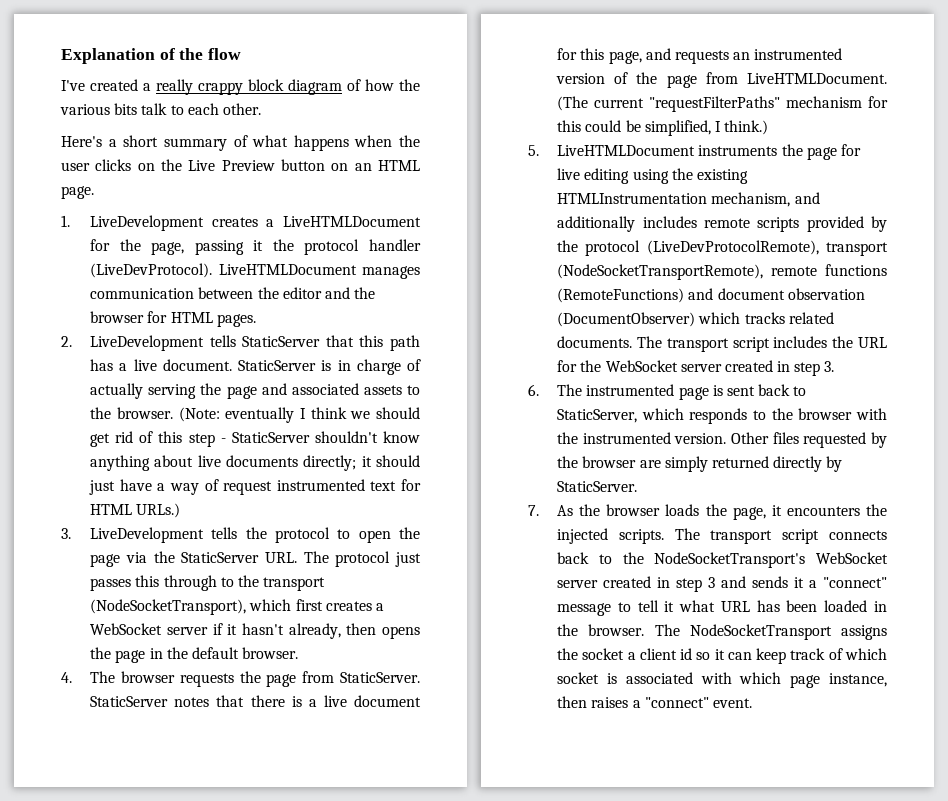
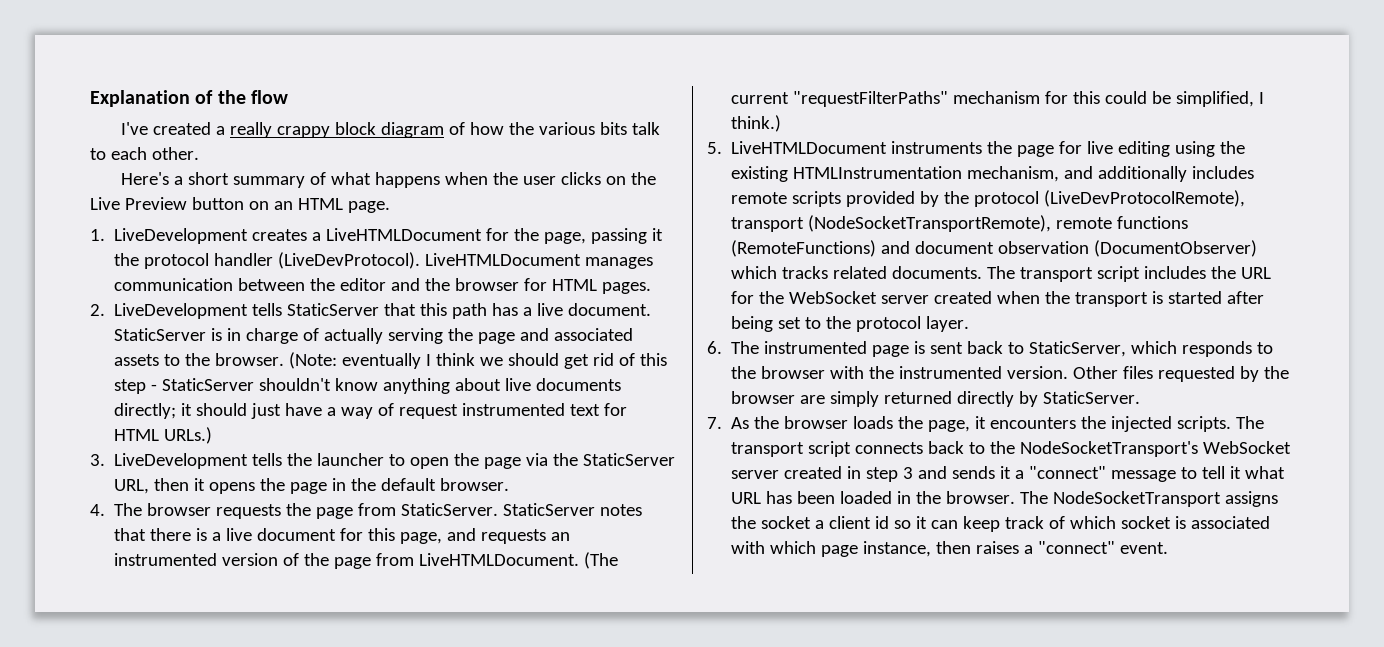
- 3. LiveDevelopment tells the protocol to open the page via the StaticServer URL. The protocol just passes this through to the transport (NodeSocketTransport), which first creates a WebSocket server if it hasn't already, then opens the page in the default browser.
+ 3. LiveDevelopment tells the launcher to open the page via the StaticServer URL, then it opens the page in the default browser.
- The transport script includes the URL for the WebSocket server created in step 3.
+ The transport script includes the URL for the WebSocket server created when the transport is started after being set to the protocol layer.

